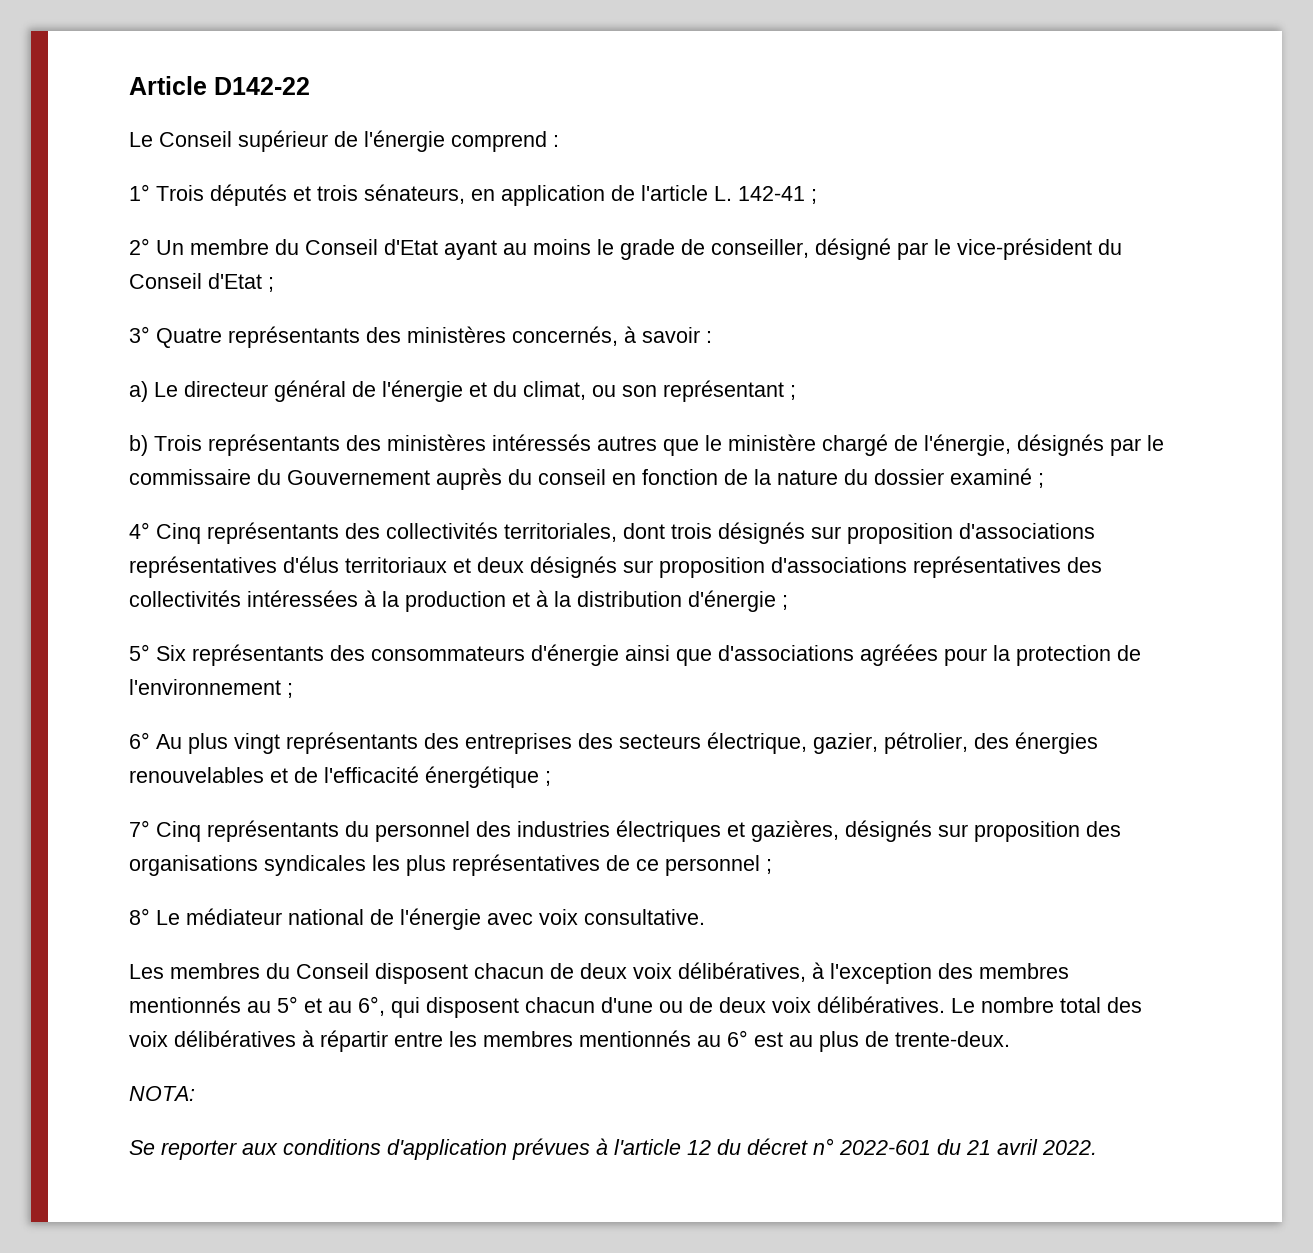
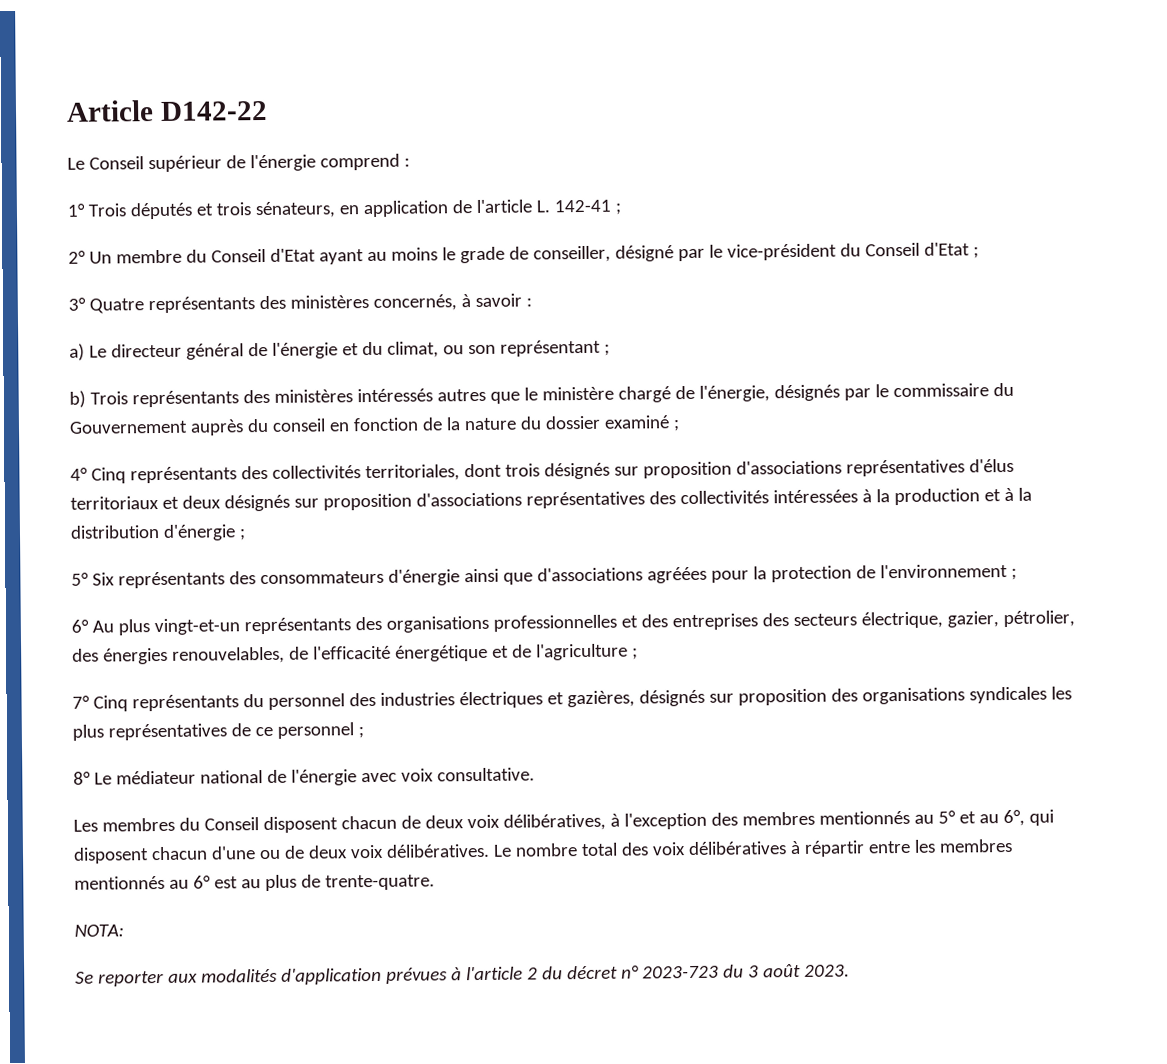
- 6° Au plus vingt représentants des entreprises des secteurs électrique, gazier, pétrolier, des énergies renouvelables et de l'efficacité énergétique ;
+ 6° Au plus vingt-et-un représentants des organisations professionnelles et des entreprises des secteurs électrique, gazier, pétrolier, des énergies renouvelables, de l'efficacité énergétique et de l'agriculture ;
- Le nombre total des voix délibératives à répartir entre les membres mentionnés au 6° est au plus de trente-deux.
+ Le nombre total des voix délibératives à répartir entre les membres mentionnés au 6° est au plus de trente-quatre.
- Se reporter aux conditions d'application prévues à l'article 12 du décret n° 2022-601 du 21 avril 2022.
+ Se reporter aux modalités d'application prévues à l'article 2 du décret n° 2023-723 du 3 août 2023.

